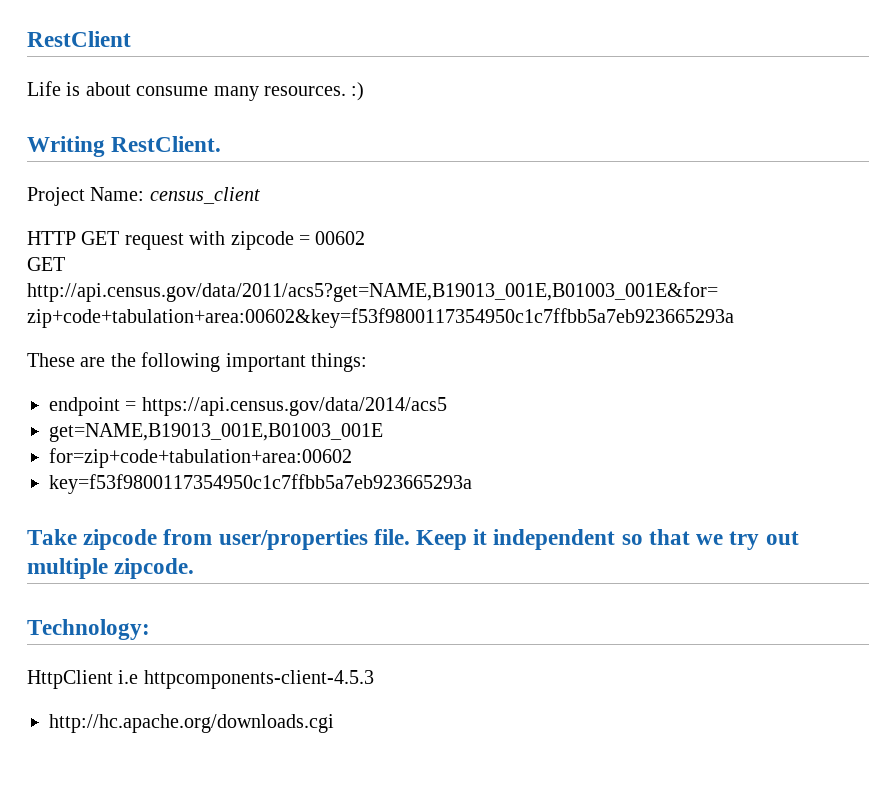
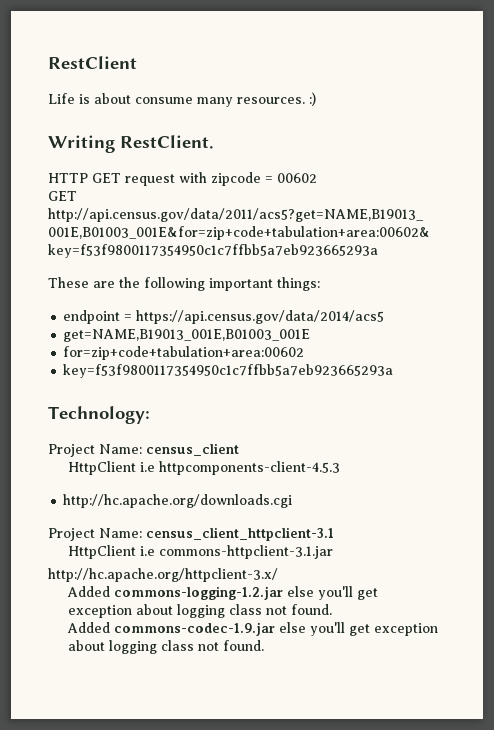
- Project Name: census_client
- Take zipcode from user/properties file. Keep it independent so that we try out multiple zipcode.
  Technology:
+ Project Name: census_client
  HttpClient i.e httpcomponents-client-4.5.3
  http://hc.apache.org/downloads.cgi
+ Project Name: census_client_httpclient-3.1
+ HttpClient i.e commons-httpclient-3.1.jar
+ http://hc.apache.org/httpclient-3.x/
+ Added commons-logging-1.2.jar else you'll get exception about logging class not found.
+ Added commons-codec-1.9.jar else you'll get exception about logging class not found.

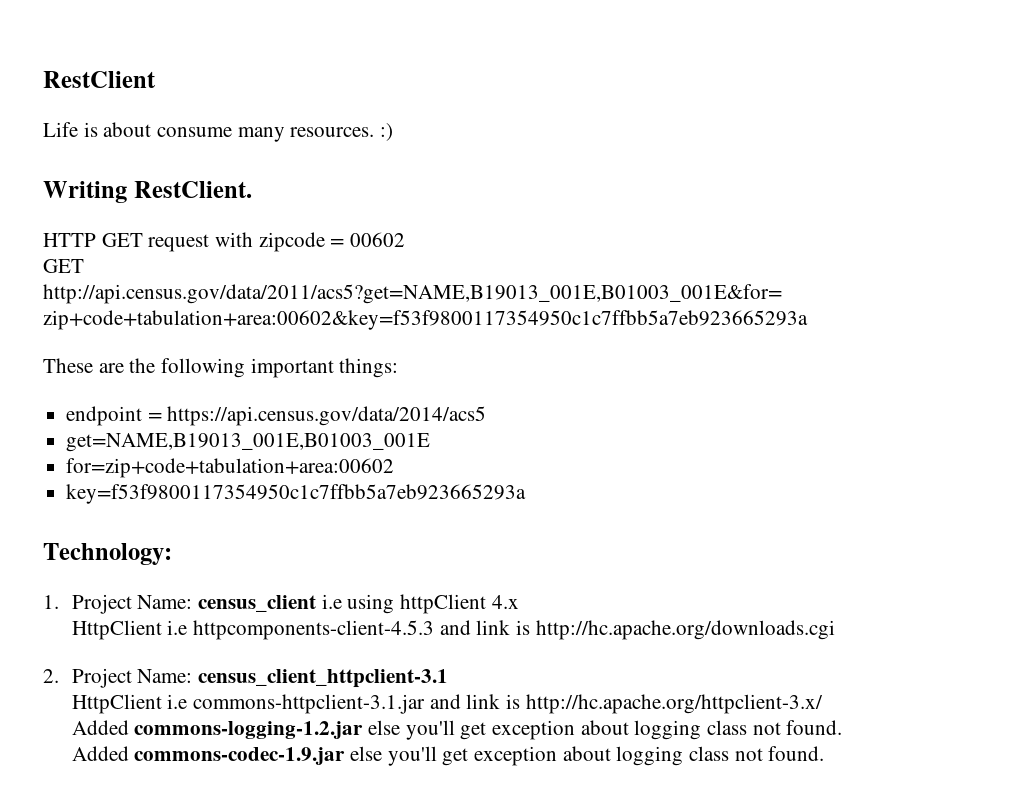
- Project Name: census_client
+ 1. Project Name: census_client i.e using httpClient 4.x
- HttpClient i.e httpcomponents-client-4.5.3
- http://hc.apache.org/downloads.cgi
+ HttpClient i.e httpcomponents-client-4.5.3 and link is http://hc.apache.org/downloads.cgi
- Project Name: census_client_httpclient-3.1
+ 2. Project Name: census_client_httpclient-3.1
- HttpClient i.e commons-httpclient-3.1.jar
- http://hc.apache.org/httpclient-3.x/
+ HttpClient i.e commons-httpclient-3.1.jar and link is http://hc.apache.org/httpclient-3.x/

